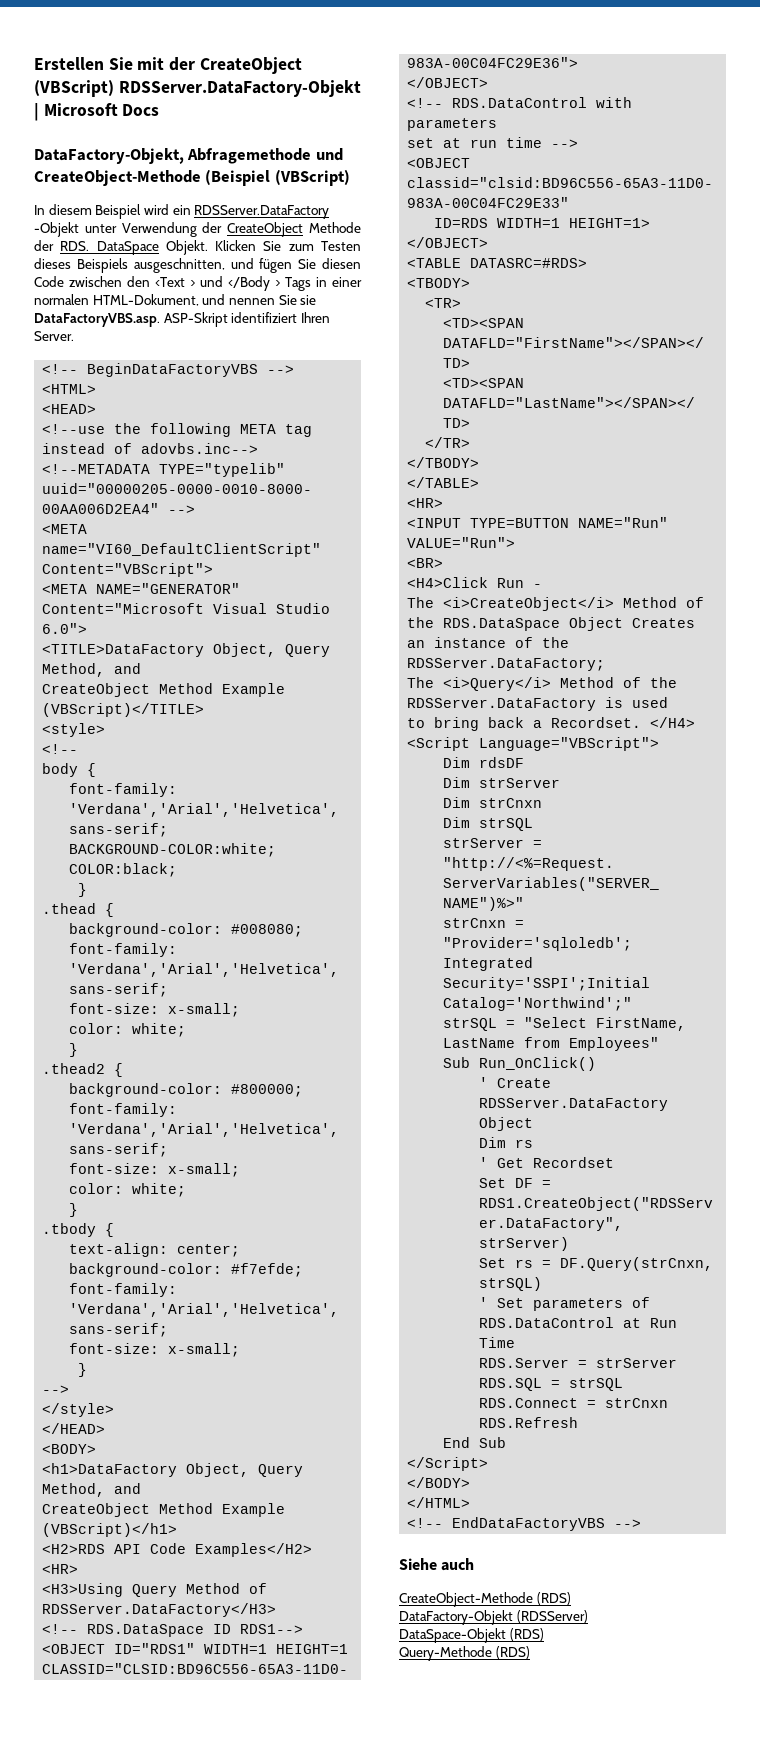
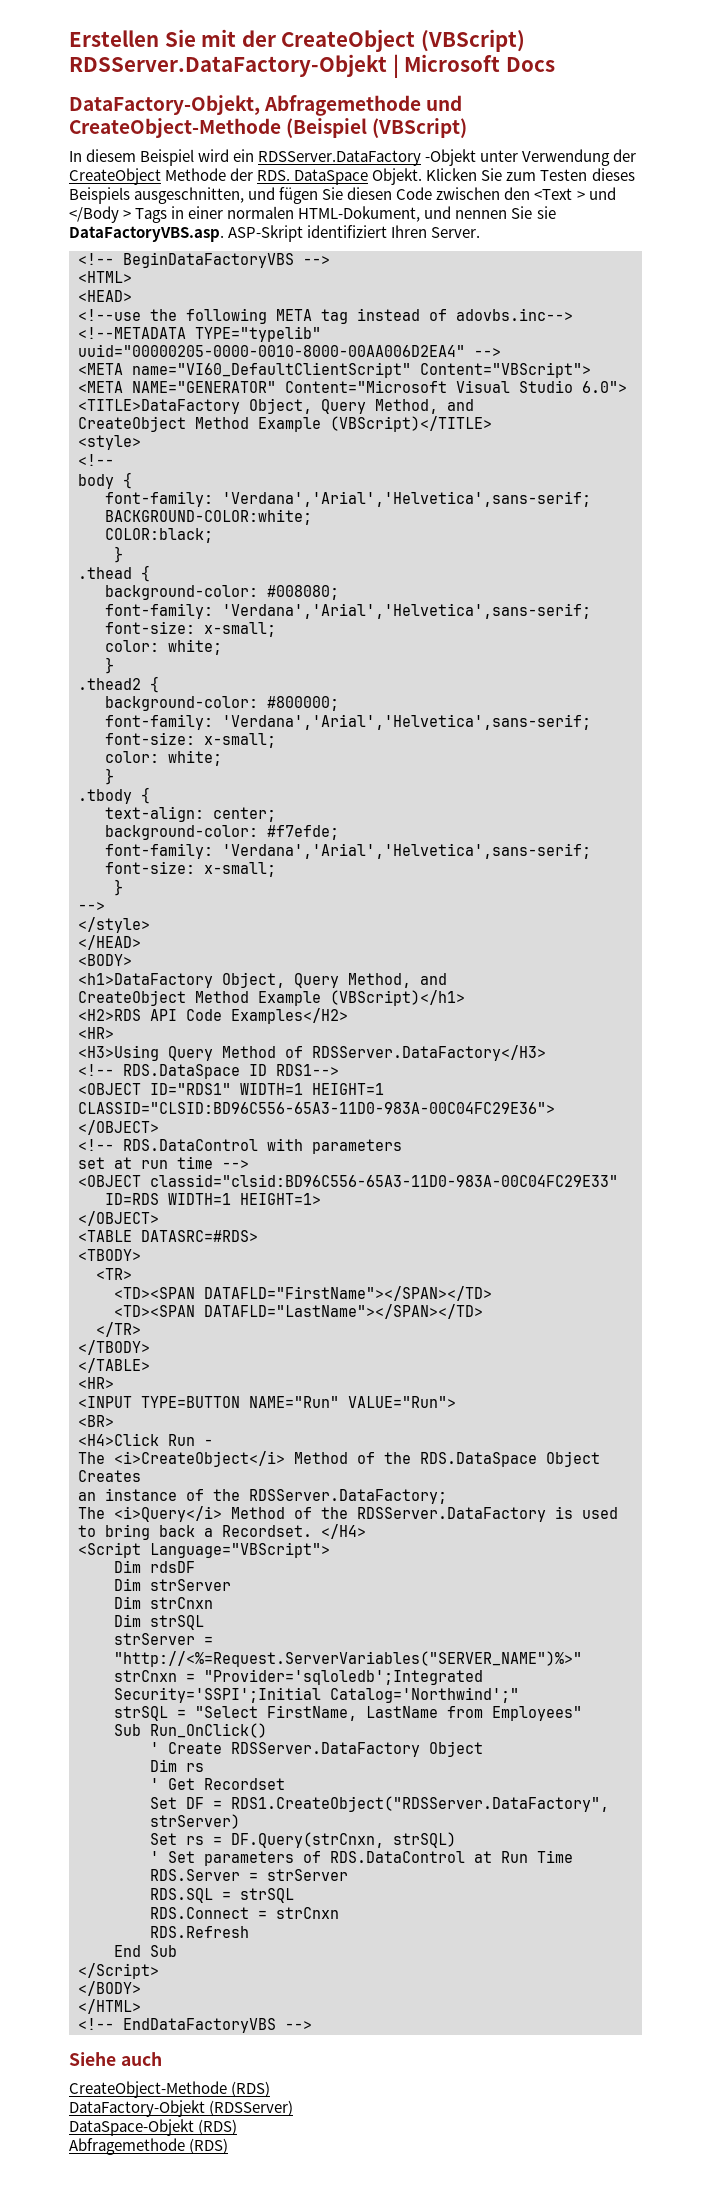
- Query-Methode (RDS)
+ Abfragemethode (RDS)

